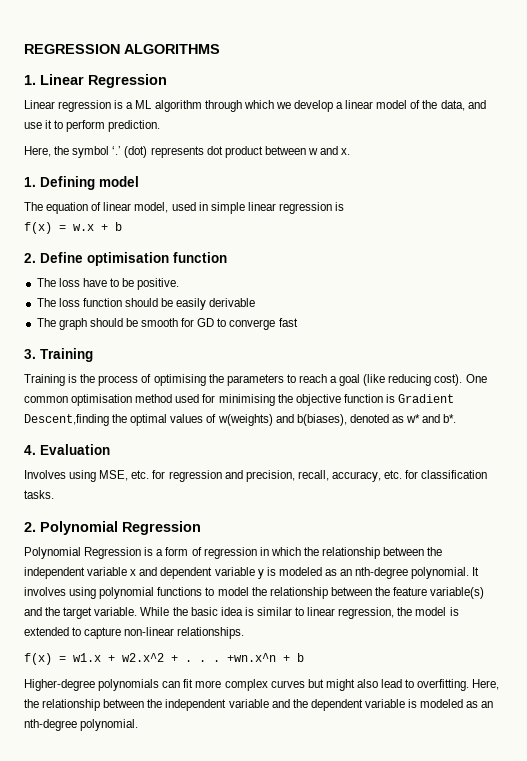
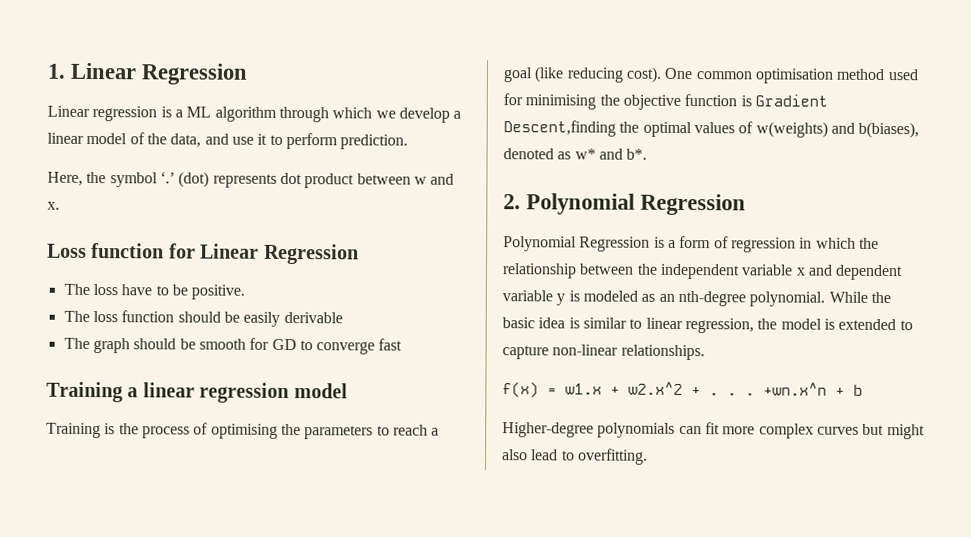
- REGRESSION ALGORITHMS
- 1. Defining model
- The equation of linear model, used in simple linear regression is
- f(x) = w.x + b
- 2. Define optimisation function
+ Loss function for Linear Regression
- 3. Training
+ Training a linear regression model
- 4. Evaluation
- Involves using MSE, etc. for regression and precision, recall, accuracy, etc. for classification tasks.
- It involves using polynomial functions to model the relationship between the feature variable(s) and the target variable.
- Here, the relationship between the independent variable and the dependent variable is modeled as an nth-degree polynomial.

